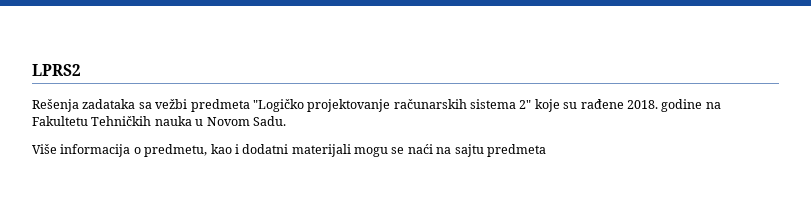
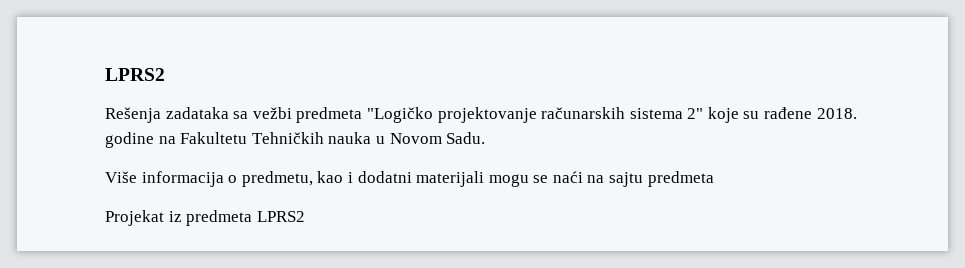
+ Projekat iz predmeta LPRS2

